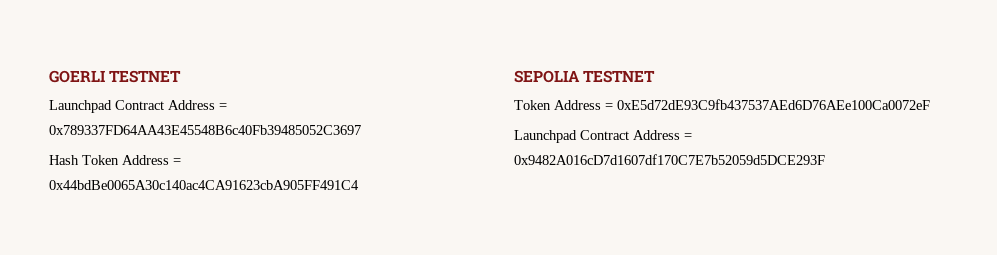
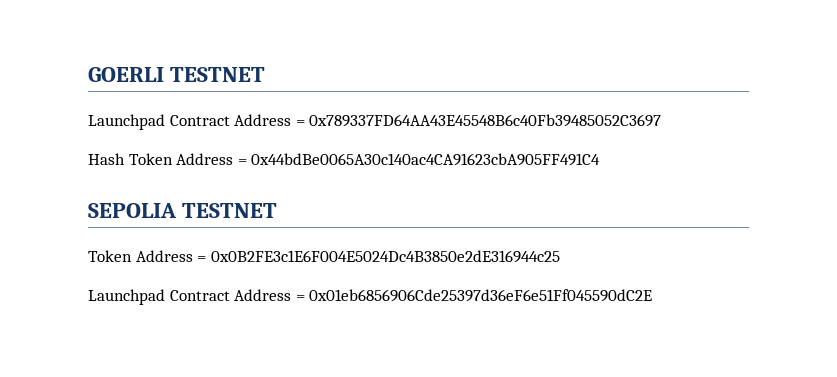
- Token Address = 0xE5d72dE93C9fb437537AEd6D76AEe100Ca0072eF
- Launchpad Contract Address = 0x9482A016cD7d1607df170C7E7b52059d5DCE293F
+ Token Address = 0x0B2FE3c1E6F004E5024Dc4B3850e2dE316944c25
+ Launchpad Contract Address = 0x01eb6856906Cde25397d36eF6e51Ff045590dC2E

